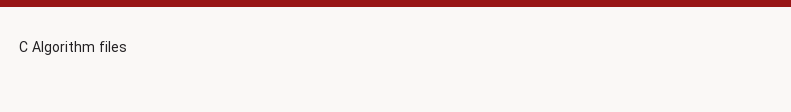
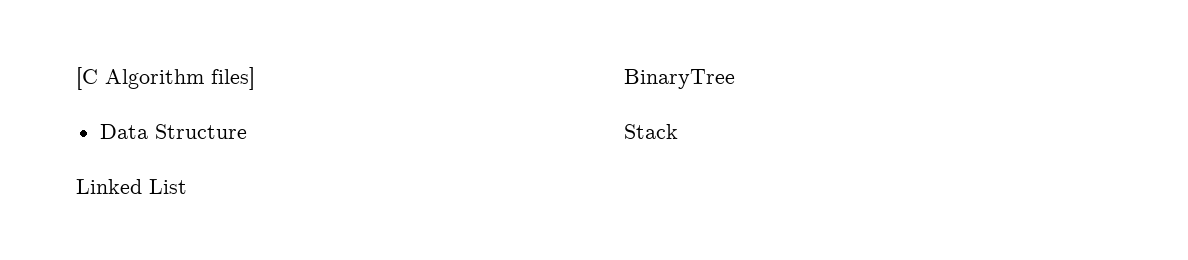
- C Algorithm files
+ [C Algorithm files]
+ Data Structure
+ Linked List
+ BinaryTree
+ Stack

